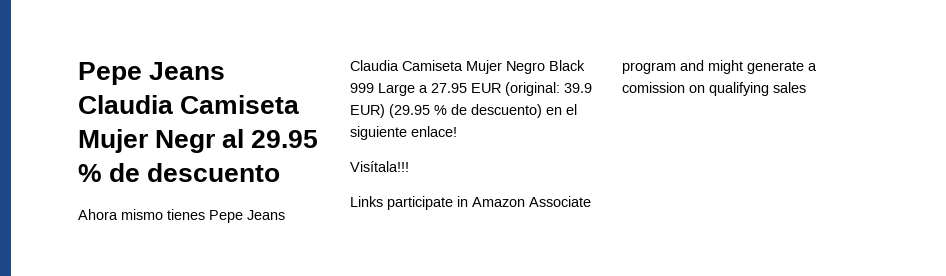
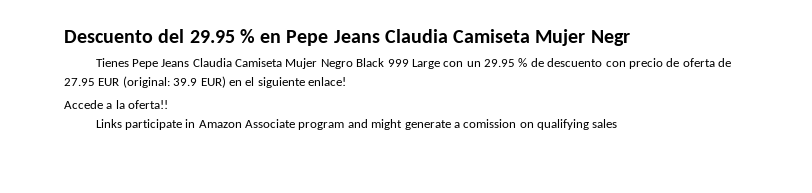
- Pepe Jeans Claudia Camiseta Mujer Negr al 29.95 % de descuento
- Ahora mismo tienes Pepe Jeans Claudia Camiseta Mujer Negro Black 999 Large a 27.95 EUR (original: 39.9 EUR) (29.95 % de descuento) en el siguiente enlace!
+ Descuento del 29.95 % en Pepe Jeans Claudia Camiseta Mujer Negr
+ Tienes Pepe Jeans Claudia Camiseta Mujer Negro Black 999 Large con un 29.95 % de descuento con precio de oferta de 27.95 EUR (original: 39.9 EUR) en el siguiente enlace!
- Visítala!!!
+ Accede a la oferta!!

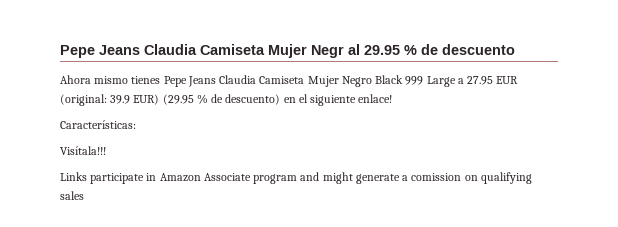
- Descuento del 29.95 % en Pepe Jeans Claudia Camiseta Mujer Negr
- Tienes Pepe Jeans Claudia Camiseta Mujer Negro Black 999 Large con un 29.95 % de descuento con precio de oferta de 27.95 EUR (original: 39.9 EUR) en el siguiente enlace!
+ Pepe Jeans Claudia Camiseta Mujer Negr al 29.95 % de descuento
+ Ahora mismo tienes Pepe Jeans Claudia Camiseta Mujer Negro Black 999 Large a 27.95 EUR (original: 39.9 EUR) (29.95 % de descuento) en el siguiente enlace!
- Accede a la oferta!!
+ Características:
+ Visítala!!!

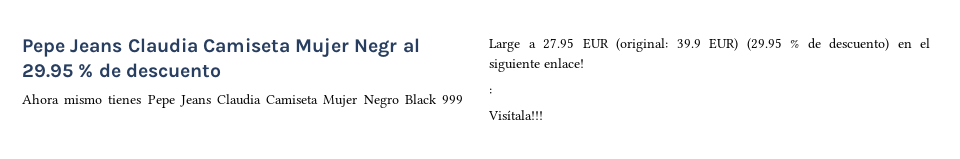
- Características:
+ :
- Links participate in Amazon Associate program and might generate a comission on qualifying sales

